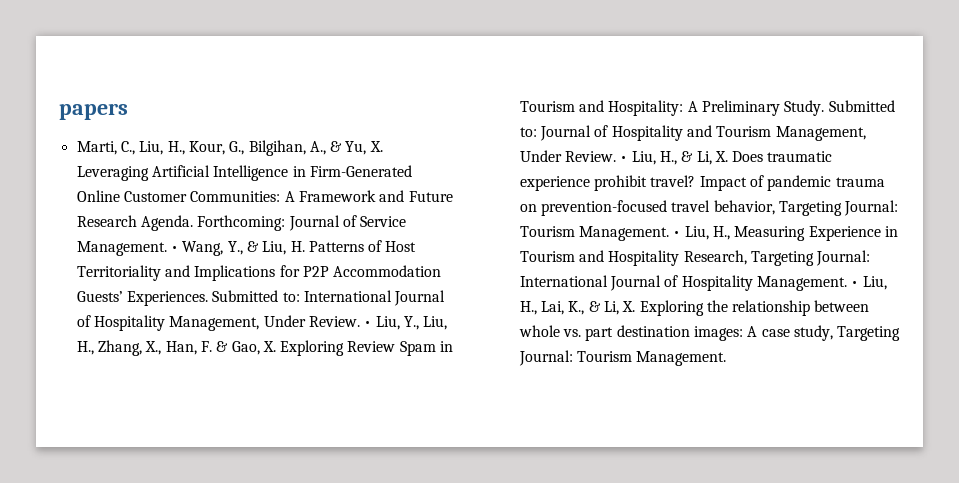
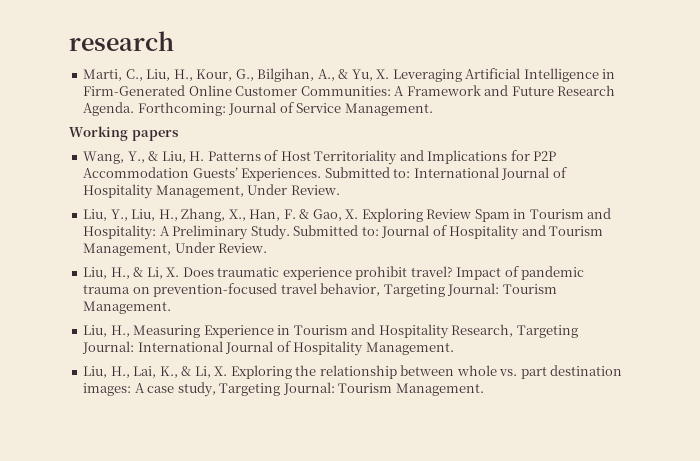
- papers
+ research
- Forthcoming: Journal of Service Management. • Wang, Y., & Liu, H. Patterns of Host Territoriality and Implications for P2P Accommodation Guests’ Experiences.
+ Forthcoming: Journal of Service Management.
+ Working papers
+ Wang, Y., & Liu, H. Patterns of Host Territoriality and Implications for P2P Accommodation Guests’ Experiences.
- Submitted to: International Journal of Hospitality Management, Under Review. • Liu, Y., Liu, H., Zhang, X., Han, F. & Gao, X. Exploring Review Spam in Tourism and Hospitality: A Preliminary Study.
+ Submitted to: International Journal of Hospitality Management, Under Review.
+ Liu, Y., Liu, H., Zhang, X., Han, F. & Gao, X. Exploring Review Spam in Tourism and Hospitality: A Preliminary Study.
- Submitted to: Journal of Hospitality and Tourism Management, Under Review. • Liu, H., & Li, X. Does traumatic experience prohibit travel?
+ Submitted to: Journal of Hospitality and Tourism Management, Under Review.
+ Liu, H., & Li, X. Does traumatic experience prohibit travel?
- Impact of pandemic trauma on prevention-focused travel behavior, Targeting Journal: Tourism Management. • Liu, H., Measuring Experience in Tourism and Hospitality Research, Targeting Journal: International Journal of Hospitality Management. • Liu, H., Lai, K., & Li, X. Exploring the relationship between whole vs. part destination images: A case study, Targeting Journal: Tourism Management.
+ Impact of pandemic trauma on prevention-focused travel behavior, Targeting Journal: Tourism Management.
+ Liu, H., Measuring Experience in Tourism and Hospitality Research, Targeting Journal: International Journal of Hospitality Management.
+ Liu, H., Lai, K., & Li, X. Exploring the relationship between whole vs. part destination images: A case study, Targeting Journal: Tourism Management.

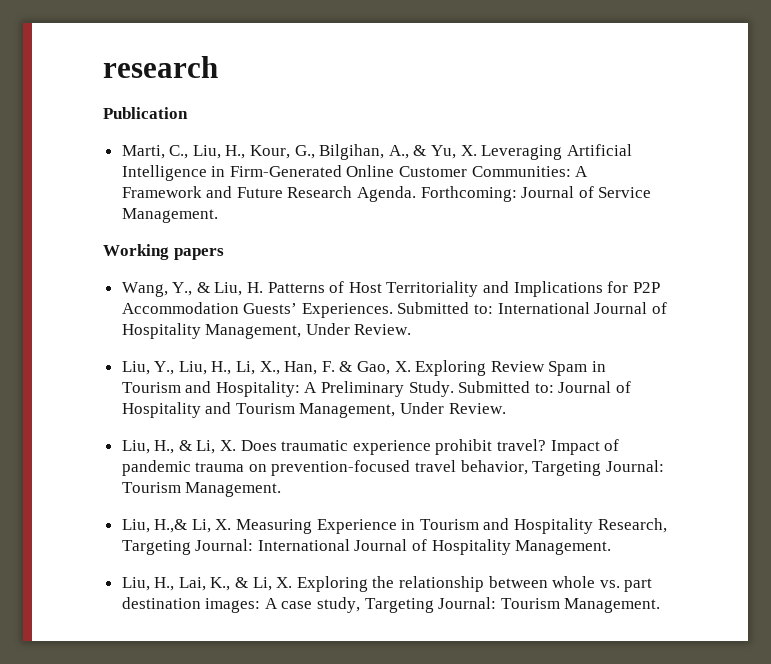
+ Publication
- Liu, Y., Liu, H., Zhang, X., Han, F. & Gao, X. Exploring Review Spam in Tourism and Hospitality: A Preliminary Study.
+ Liu, Y., Liu, H., Li, X., Han, F. & Gao, X. Exploring Review Spam in Tourism and Hospitality: A Preliminary Study.
- Liu, H., Measuring Experience in Tourism and Hospitality Research, Targeting Journal: International Journal of Hospitality Management.
+ Liu, H.,& Li, X. Measuring Experience in Tourism and Hospitality Research, Targeting Journal: International Journal of Hospitality Management.

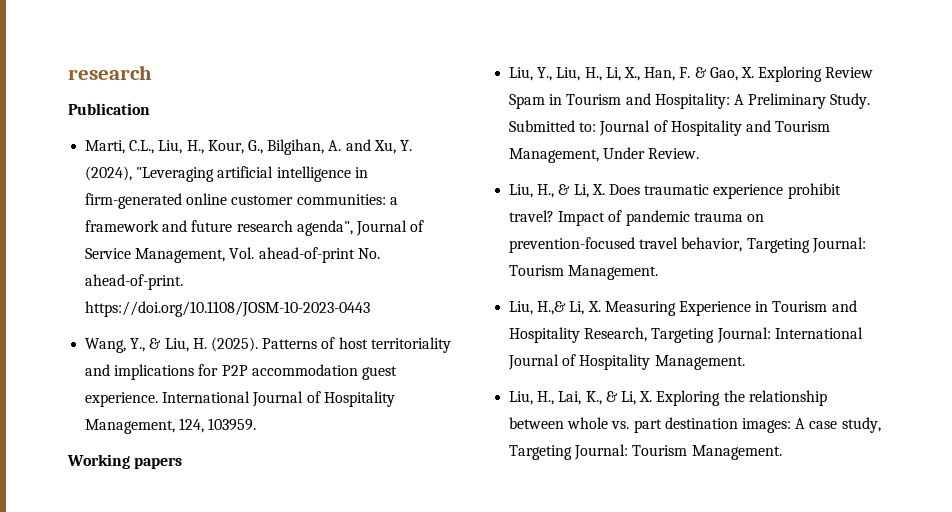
- Marti, C., Liu, H., Kour, G., Bilgihan, A., & Yu, X. Leveraging Artificial Intelligence in Firm-Generated Online Customer Communities: A Framework and Future Research Agenda. Forthcoming: Journal of Service Management.
- Working papers
+ Marti, C.L., Liu, H., Kour, G., Bilgihan, A. and Xu, Y. (2024), "Leveraging artificial intelligence in firm-generated online customer communities: a framework and future research agenda", Journal of Service Management, Vol. ahead-of-print No. ahead-of-print. https://doi.org/10.1108/JOSM-10-2023-0443
- Wang, Y., & Liu, H. Patterns of Host Territoriality and Implications for P2P Accommodation Guests’ Experiences. Submitted to: International Journal of Hospitality Management, Under Review.
+ Wang, Y., & Liu, H. (2025). Patterns of host territoriality and implications for P2P accommodation guest experience. International Journal of Hospitality Management, 124, 103959.
+ Working papers

